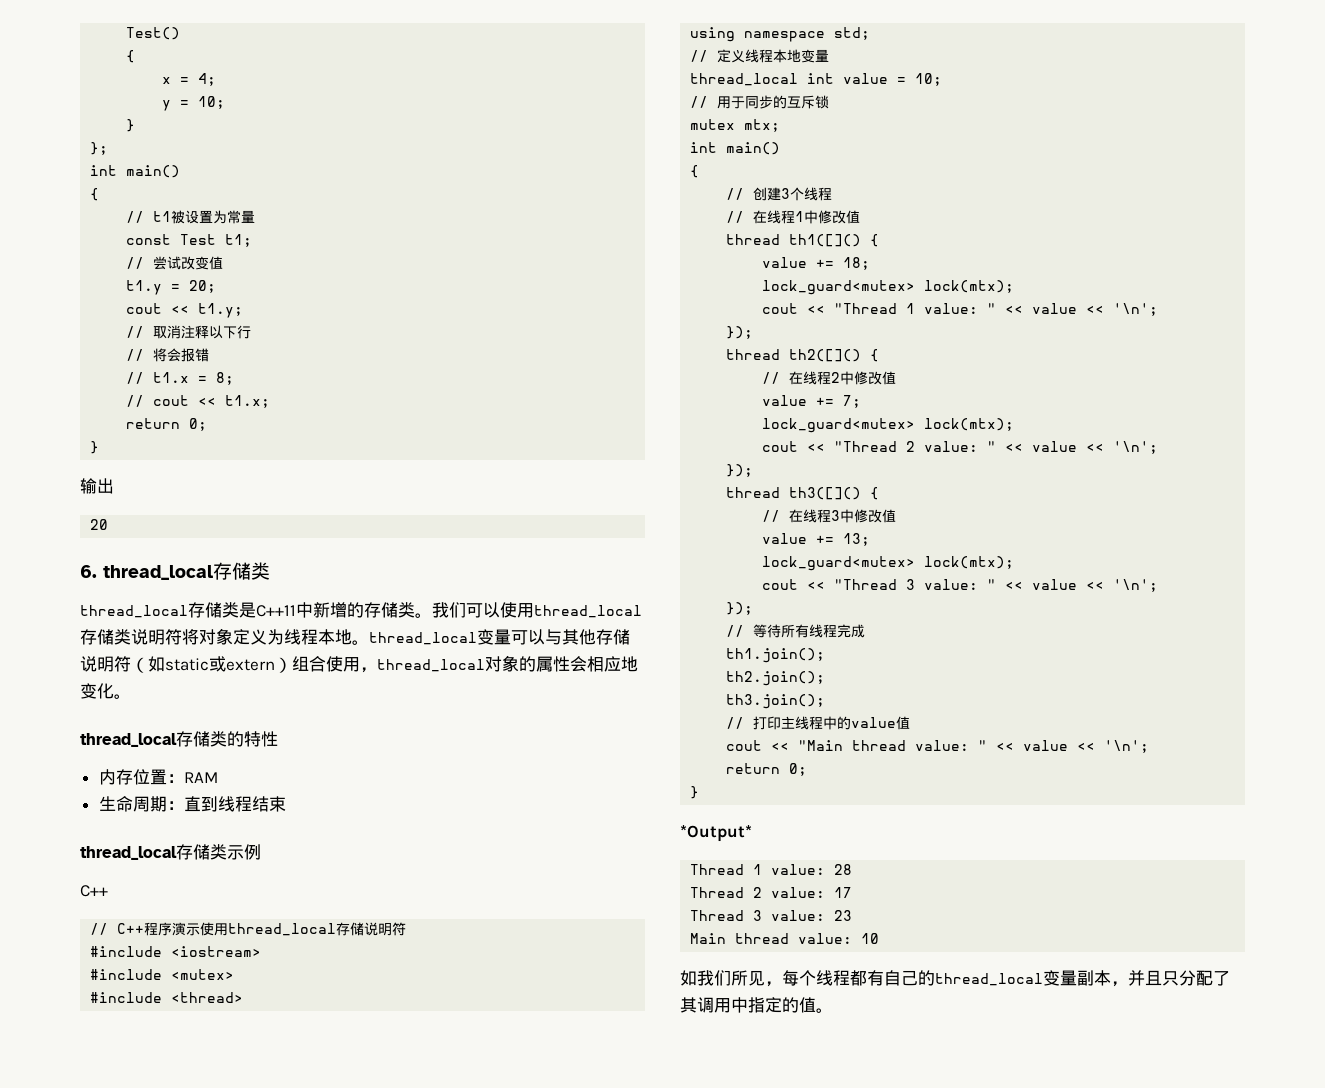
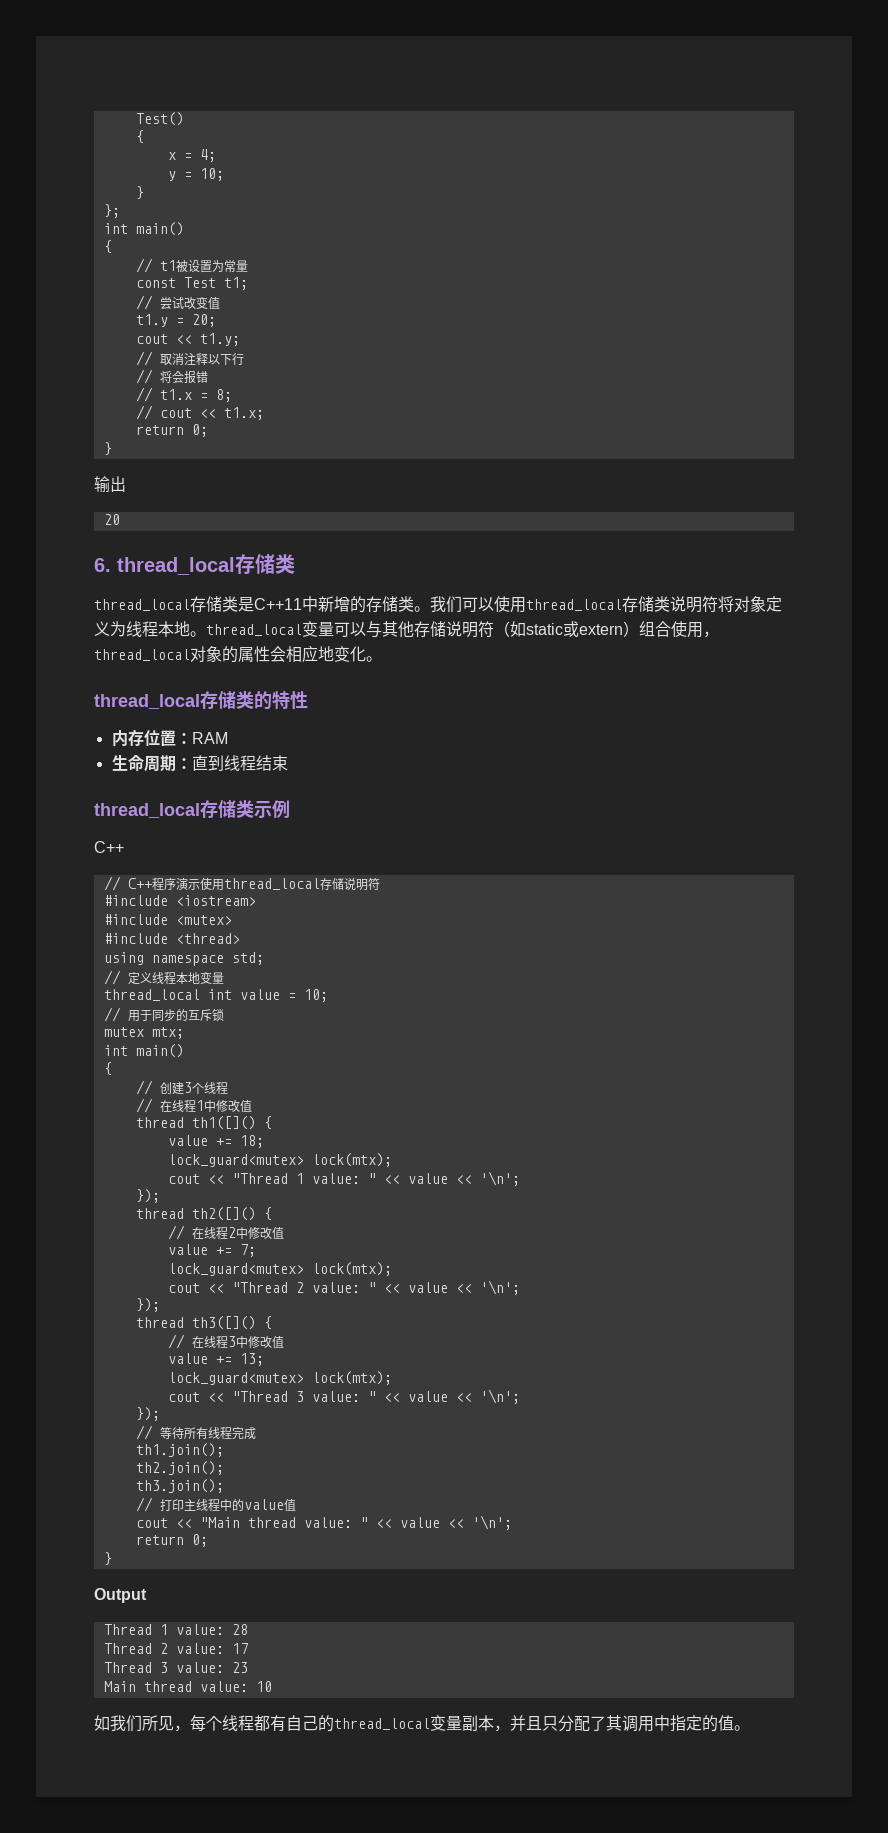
- *Output*
+ Output

